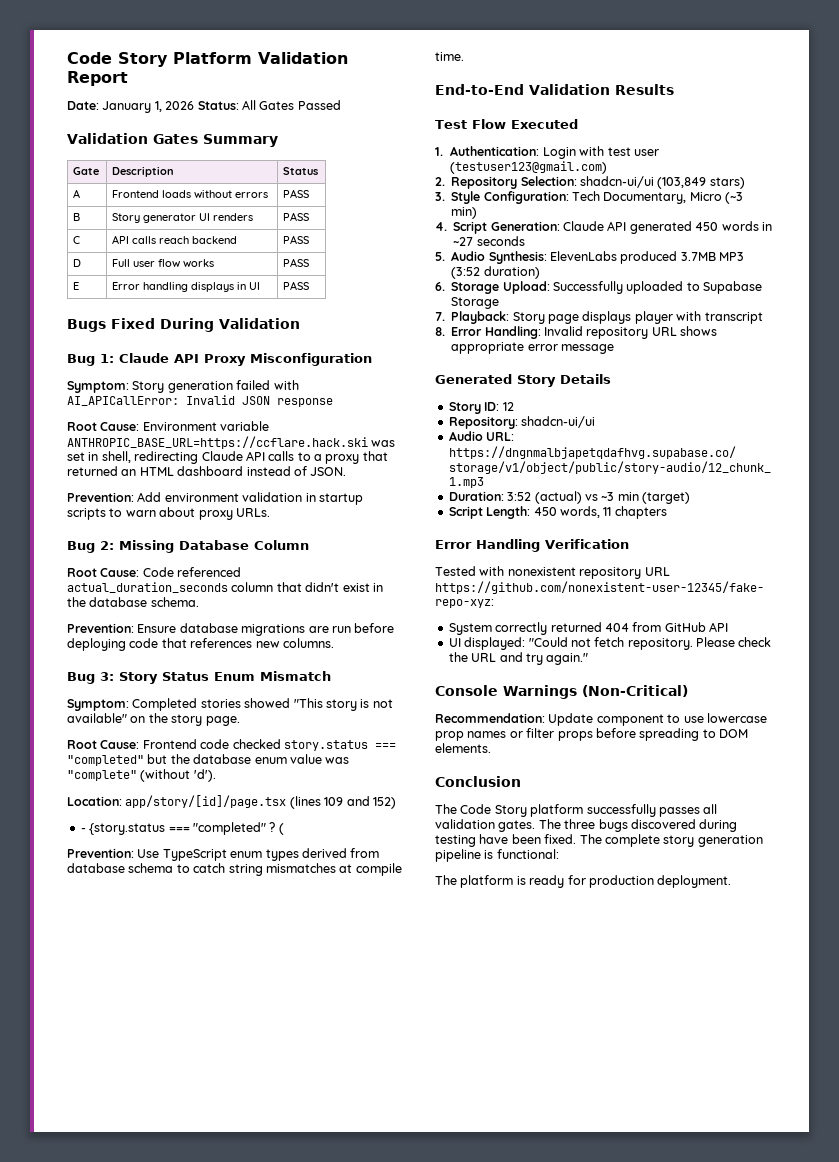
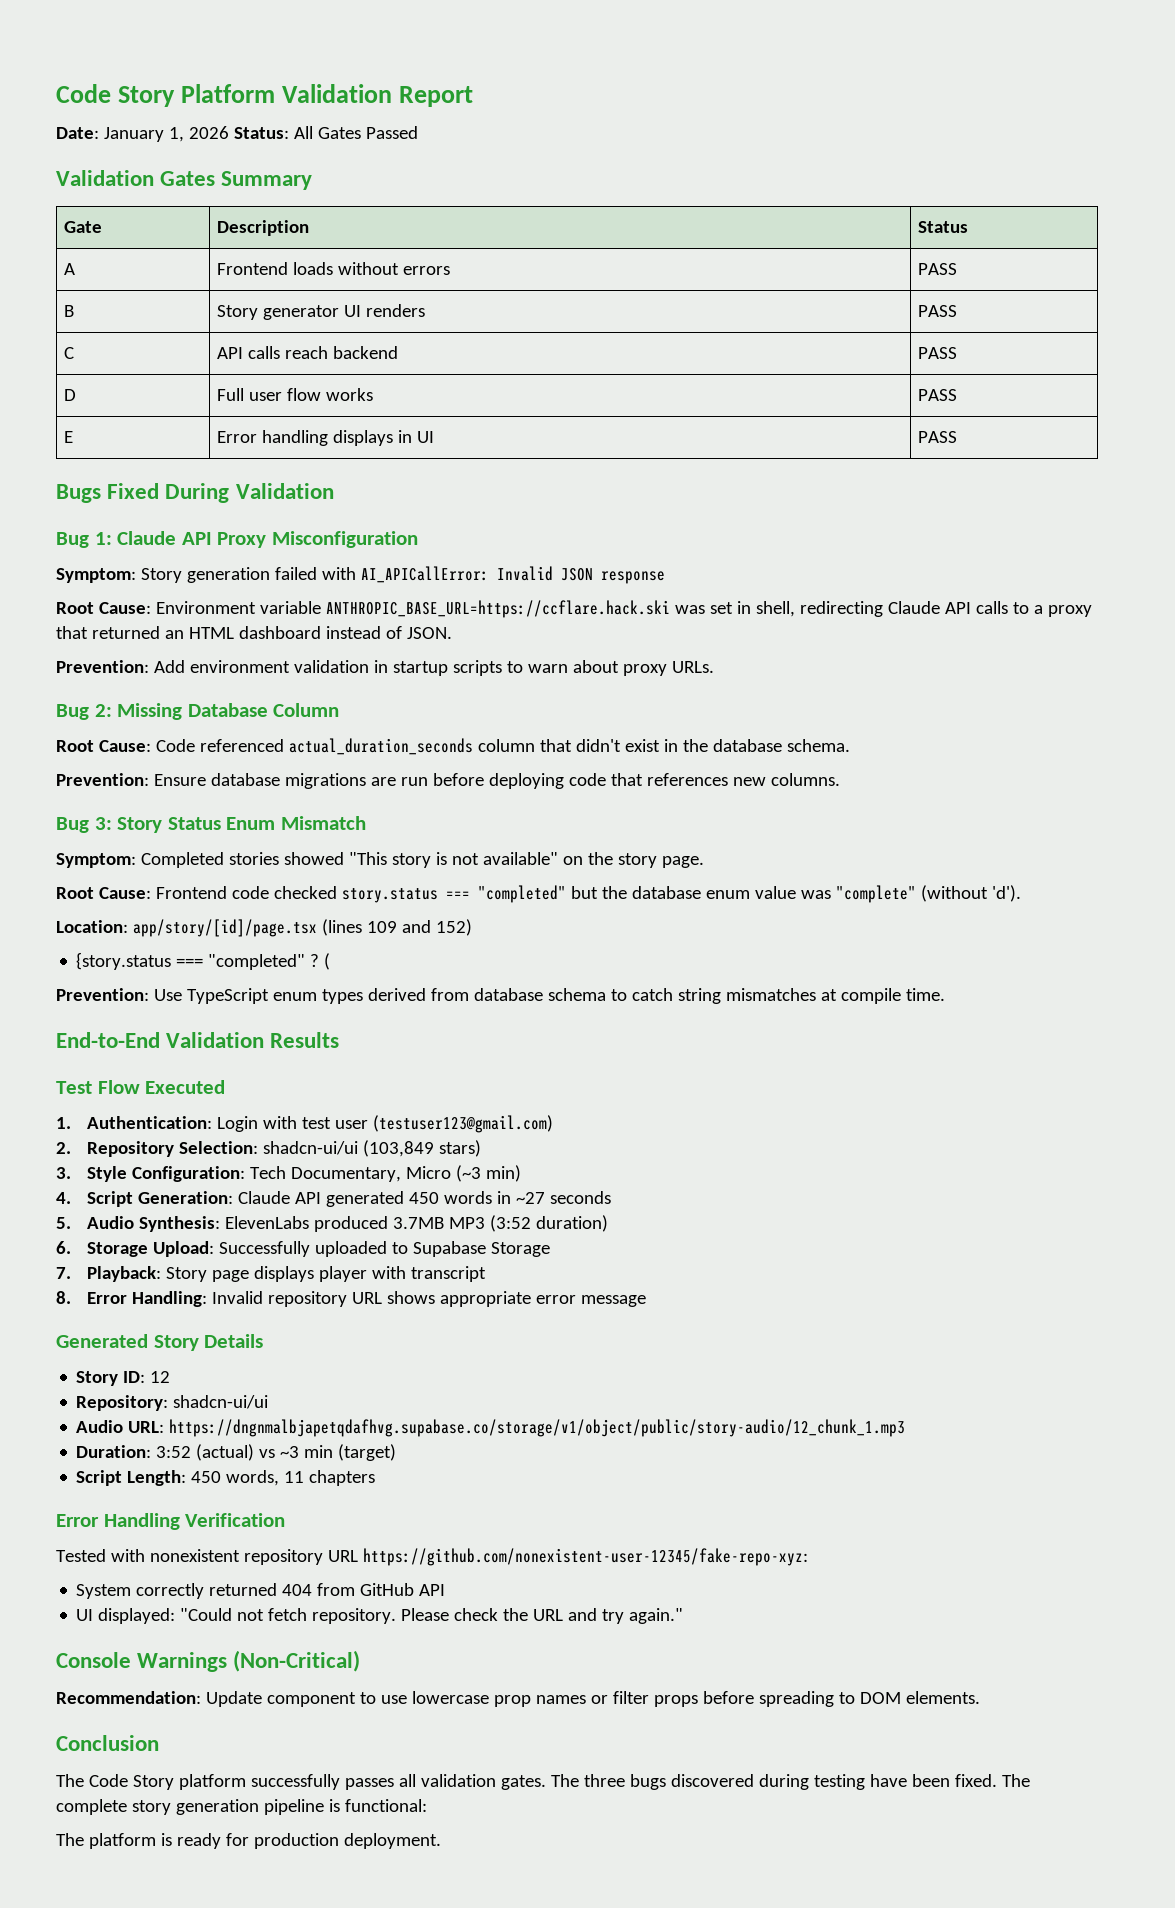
- - {story.status === "completed" ?
+ {story.status === "completed" ?

